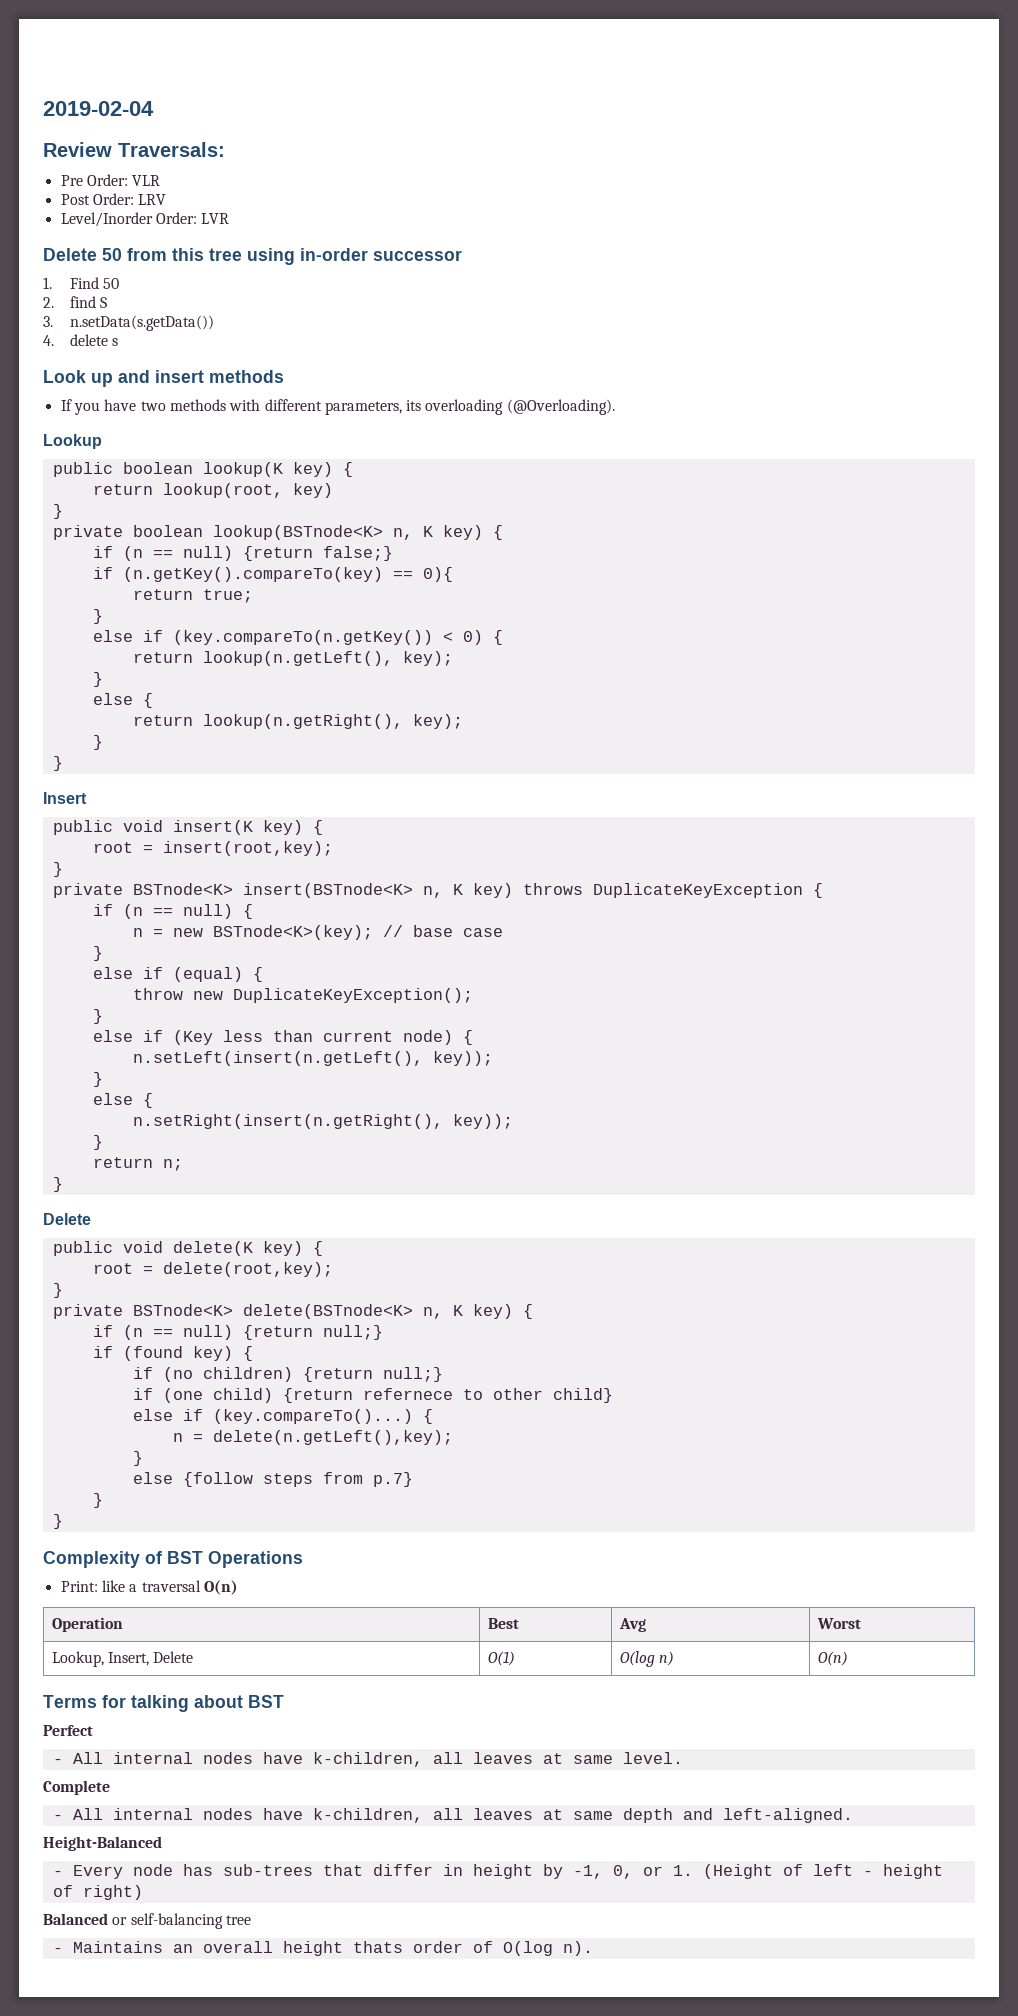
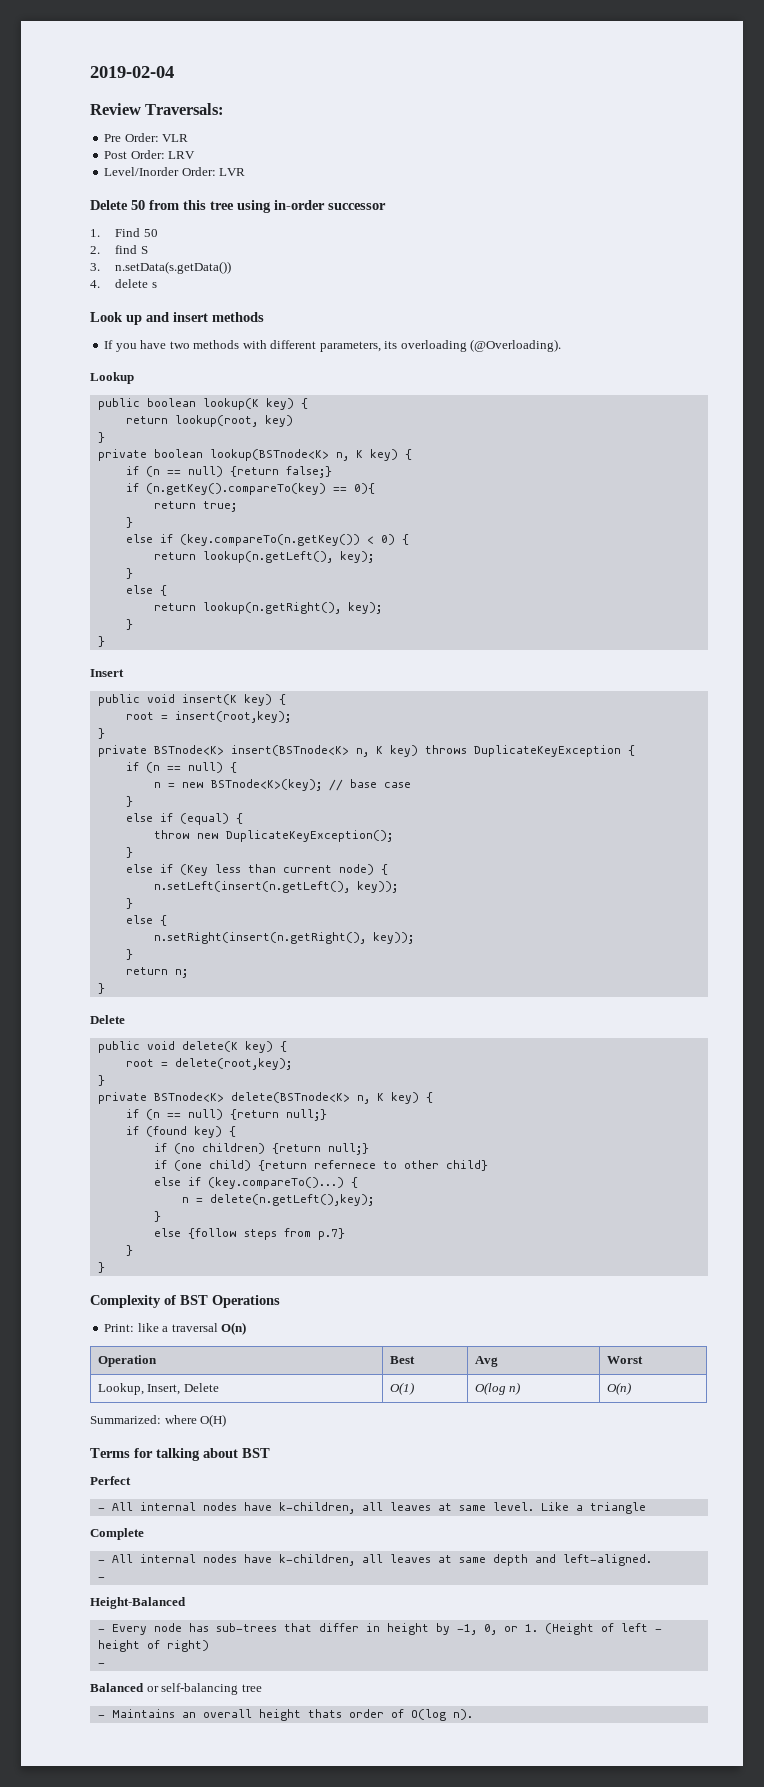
+ Summarized: where O(H)
+ Like a triangle
  - All internal nodes have k-children, all leaves at same depth and left-aligned.
+ -
  - Every node has sub-trees that differ in height by -1, 0, or 1. (Height of left - height of right)
+ -

